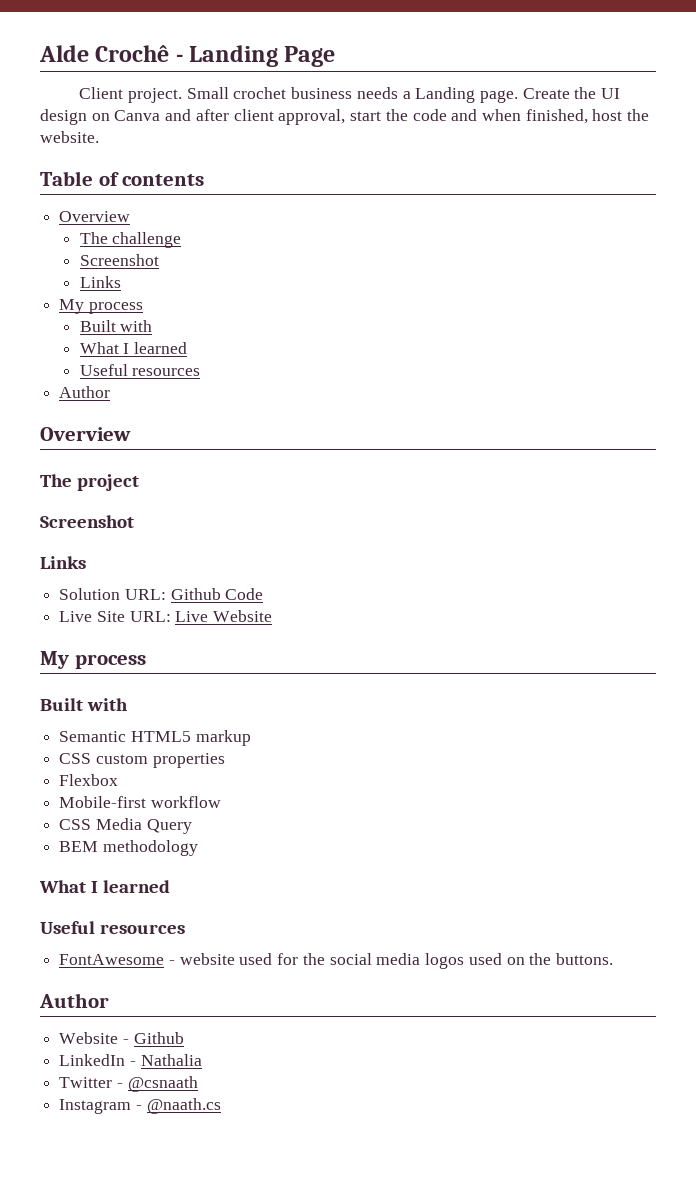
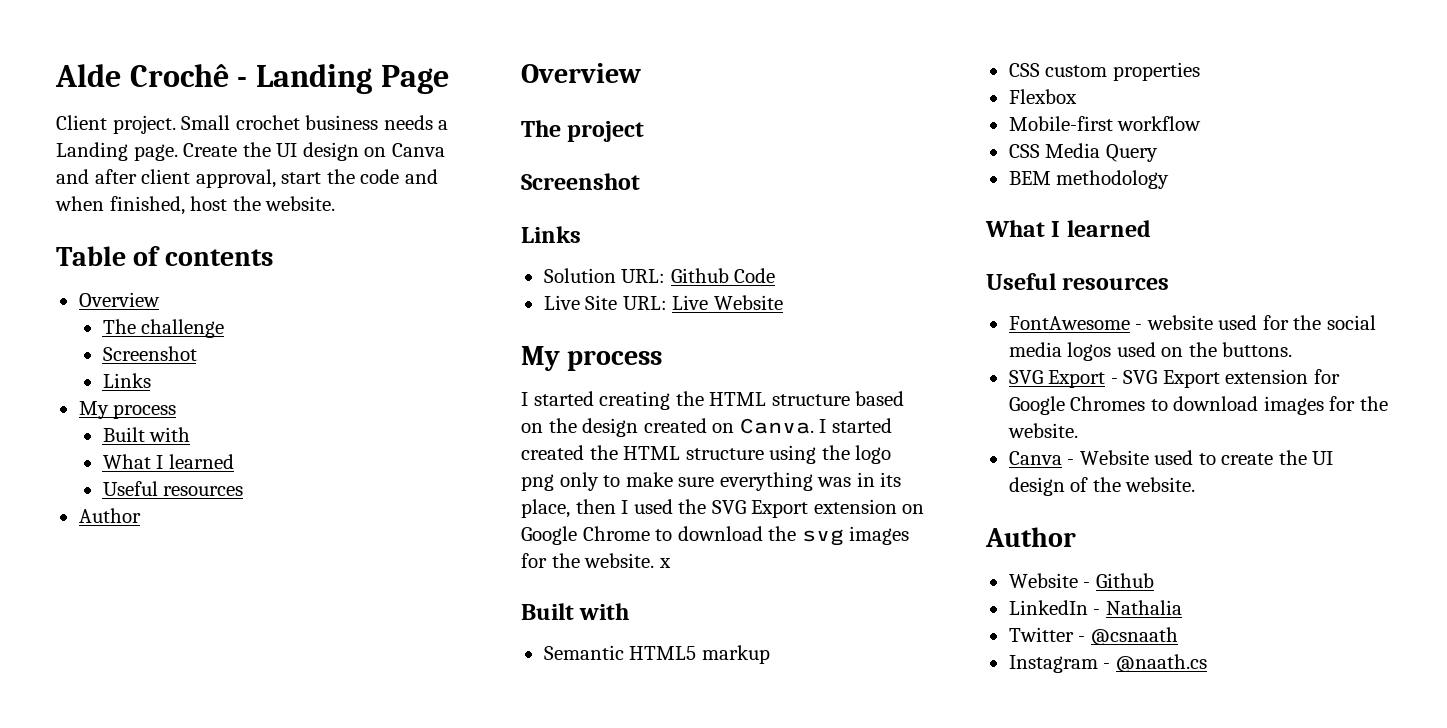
+ I started creating the HTML structure based on the design created on Canva. I started created the HTML structure using the logo png only to make sure everything was in its place, then I used the SVG Export extension on Google Chrome to download the svg images for the website. x
+ SVG Export - SVG Export extension for Google Chromes to download images for the website.
+ Canva - Website used to create the UI design of the website.

